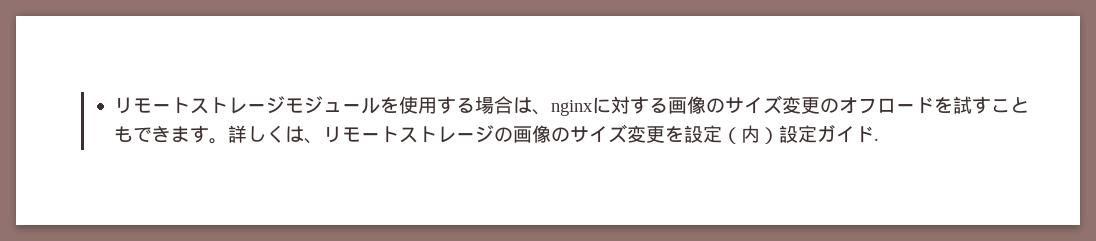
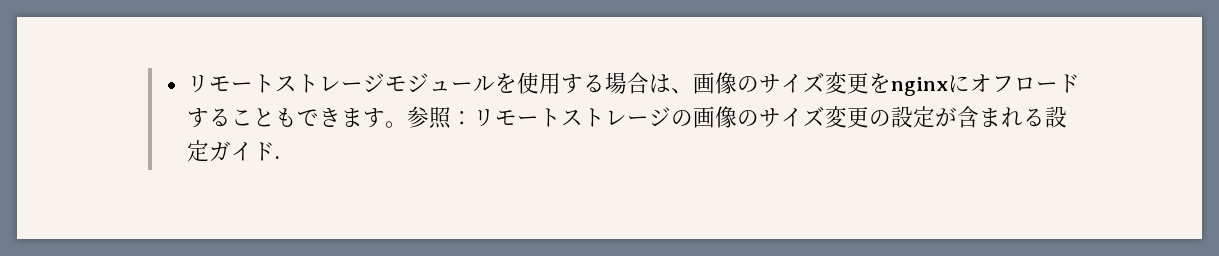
- リモートストレージモジュールを使用する場合は、nginxに対する画像のサイズ変更のオフロードを試すこともできます。
+ リモートストレージモジュールを使用する場合は、画像のサイズ変更をnginxにオフロードすることもできます。
- 詳しくは、リモートストレージの画像のサイズ変更を設定（内）設定ガイド.
+ 参照：リモートストレージの画像のサイズ変更の設定が含まれる設定ガイド.

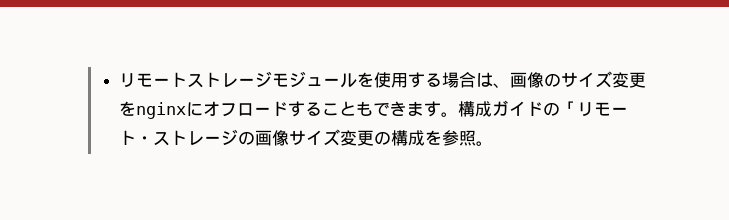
- 参照：リモートストレージの画像のサイズ変更の設定が含まれる設定ガイド.
+ 構成ガイドの「リモート・ストレージの画像サイズ変更の構成を参照。

